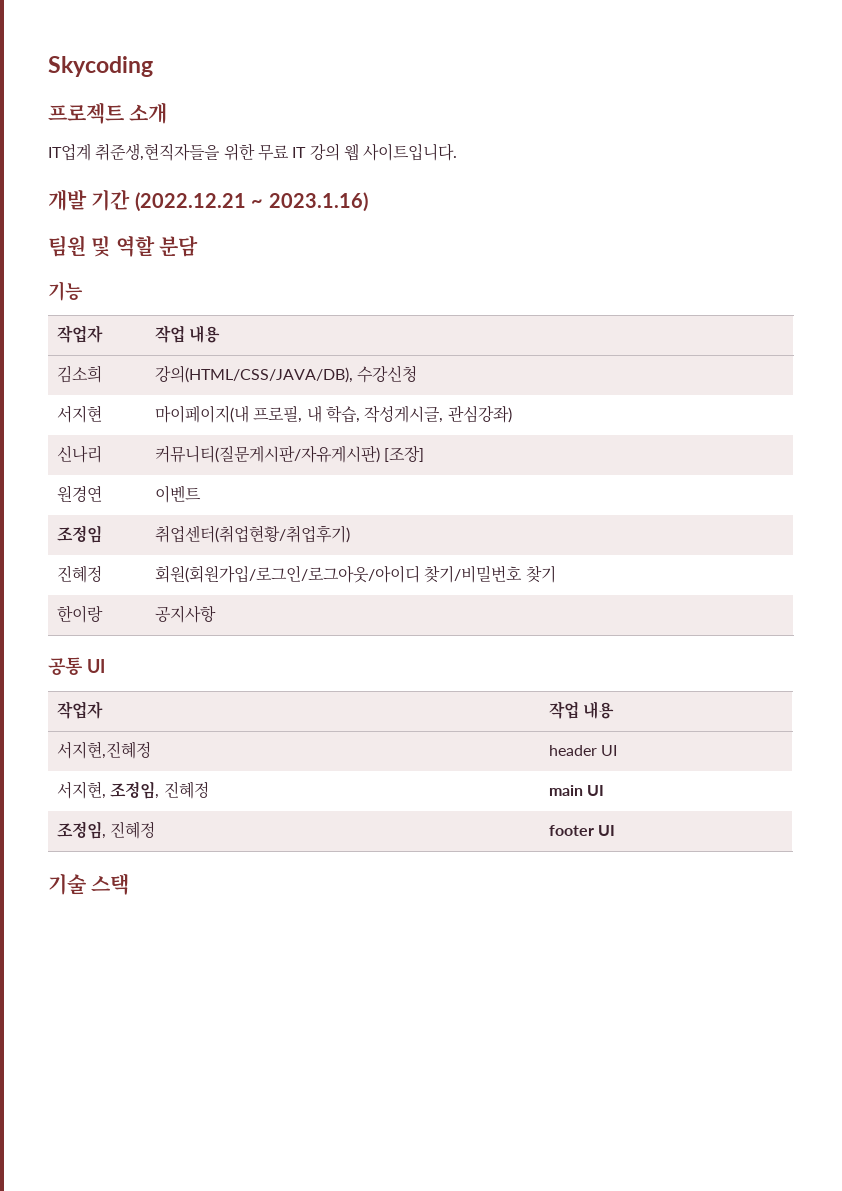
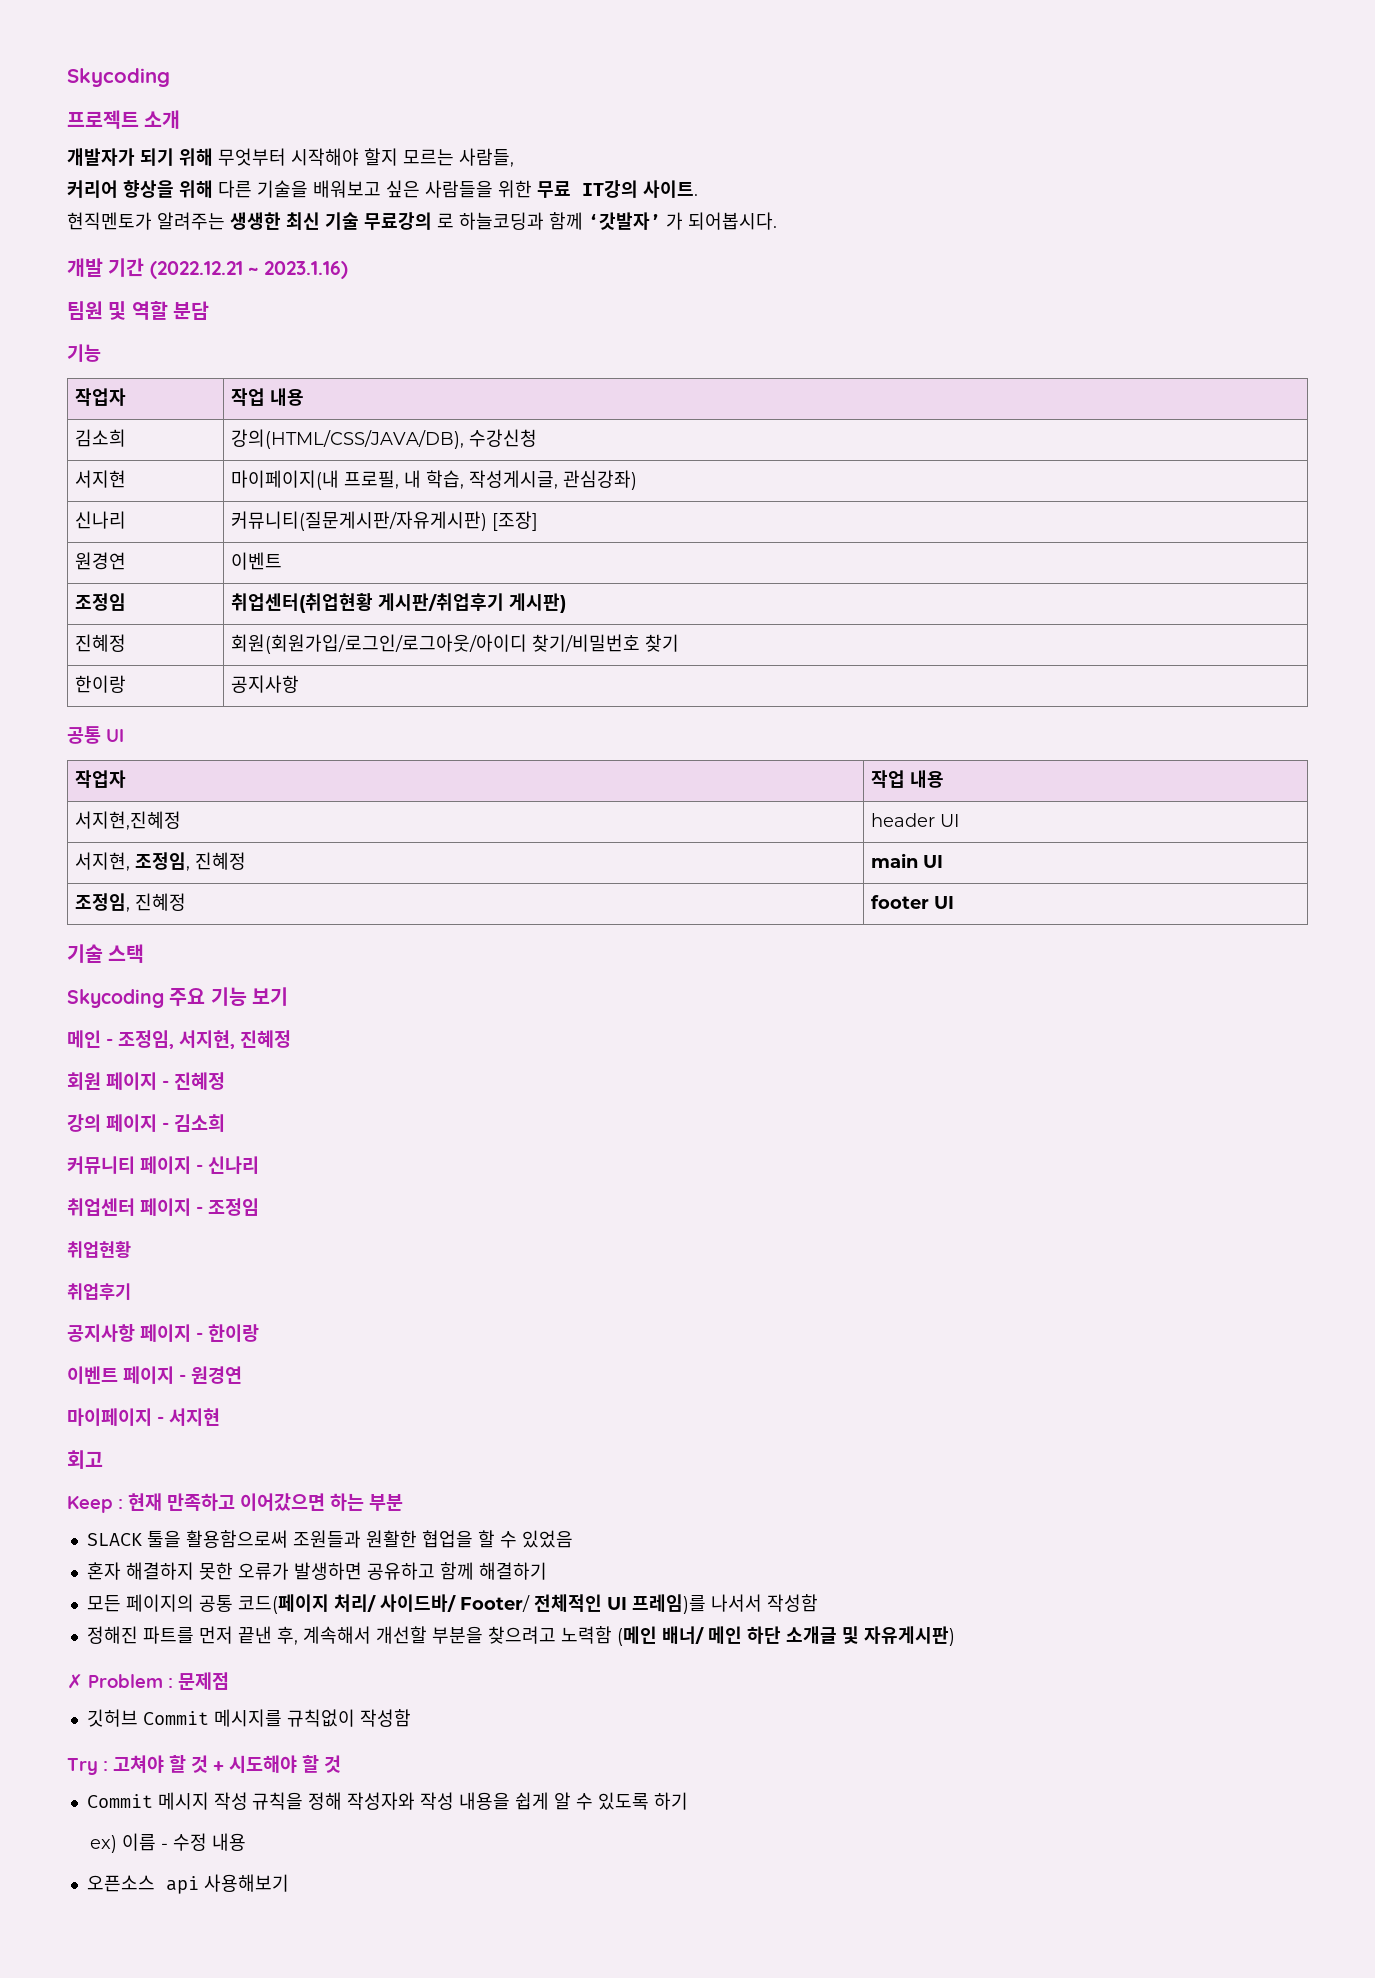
- IT업계 취준생,현직자들을 위한 무료 IT 강의 웹 사이트입니다.
+ 개발자가 되기 위해 무엇부터 시작해야 할지 모르는 사람들,
+ 커리어 향상을 위해 다른 기술을 배워보고 싶은 사람들을 위한 무료 IT강의 사이트.
+ 현직멘토가 알려주는 생생한 최신 기술 무료강의 로 하늘코딩과 함께 ‘갓발자’ 가 되어봅시다.
- 조정임 | 취업센터(취업현황/취업후기)
+ 조정임 | 취업센터(취업현황 게시판/취업후기 게시판)
+ Skycoding 주요 기능 보기
+ 메인 - 조정임, 서지현, 진혜정
+ 회원 페이지 - 진혜정
+ 강의 페이지 - 김소희
+ 커뮤니티 페이지 - 신나리
+ 취업센터 페이지 - 조정임
+ 취업현황
+ 취업후기
+ 공지사항 페이지 - 한이랑
+ 이벤트 페이지 - 원경연
+ 마이페이지 - 서지현
+ 회고
+ Keep : 현재 만족하고 이어갔으면 하는 부분
+ SLACK 툴을 활용함으로써 조원들과 원활한 협업을 할 수 있었음
+ 혼자 해결하지 못한 오류가 발생하면 공유하고 함께 해결하기
+ 모든 페이지의 공통 코드(페이지 처리/ 사이드바/ Footer/ 전체적인 UI 프레임)를 나서서 작성함
+ 정해진 파트를 먼저 끝낸 후, 계속해서 개선할 부분을 찾으려고 노력함 (메인 배너/ 메인 하단 소개글 및 자유게시판)
+ ✗ Problem : 문제점
+ 깃허브 Commit 메시지를 규칙없이 작성함
+ Try : 고쳐야 할 것 + 시도해야 할 것
+ Commit 메시지 작성 규칙을 정해 작성자와 작성 내용을 쉽게 알 수 있도록 하기
+ ex) 이름 - 수정 내용
+ 오픈소스 api 사용해보기

